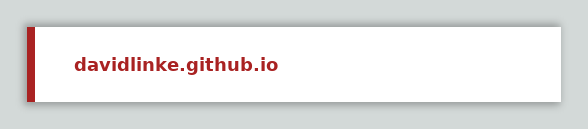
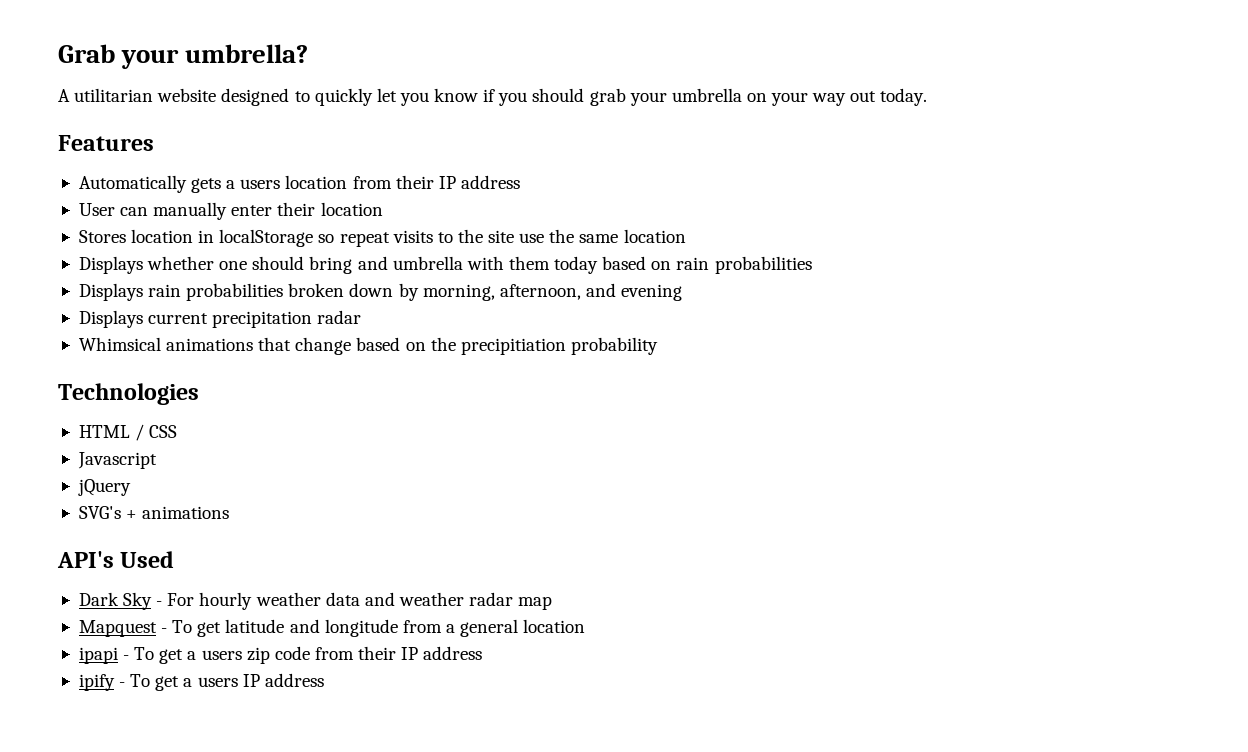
- davidlinke.github.io
+ Grab your umbrella?
+ A utilitarian website designed to quickly let you know if you should grab your umbrella on your way out today.
+ Features
+ Automatically gets a users location from their IP address
+ User can manually enter their location
+ Stores location in localStorage so repeat visits to the site use the same location
+ Displays whether one should bring and umbrella with them today based on rain probabilities
+ Displays rain probabilities broken down by morning, afternoon, and evening
+ Displays current precipitation radar
+ Whimsical animations that change based on the precipitiation probability
+ Technologies
+ HTML / CSS
+ Javascript
+ jQuery
+ SVG's + animations
+ API's Used
+ Dark Sky - For hourly weather data and weather radar map
+ Mapquest - To get latitude and longitude from a general location
+ ipapi - To get a users zip code from their IP address
+ ipify - To get a users IP address

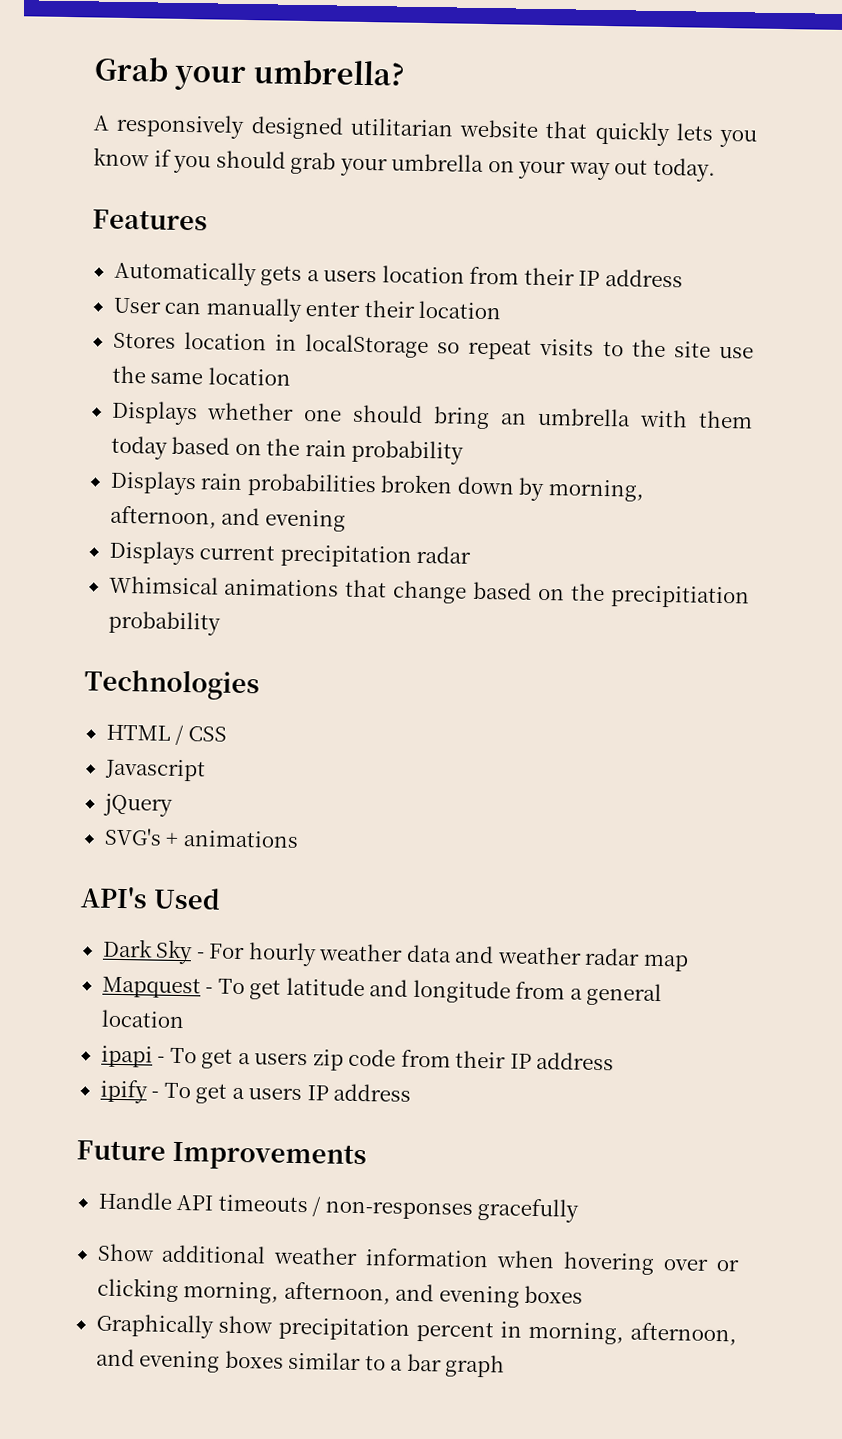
- A utilitarian website designed to quickly let you know if you should grab your umbrella on your way out today.
+ A responsively designed utilitarian website that quickly lets you know if you should grab your umbrella on your way out today.
- Displays whether one should bring and umbrella with them today based on rain probabilities
+ Displays whether one should bring an umbrella with them today based on the rain probability
+ Future Improvements
+ Handle API timeouts / non-responses gracefully
+ Show additional weather information when hovering over or clicking morning, afternoon, and evening boxes
+ Graphically show precipitation percent in morning, afternoon, and evening boxes similar to a bar graph

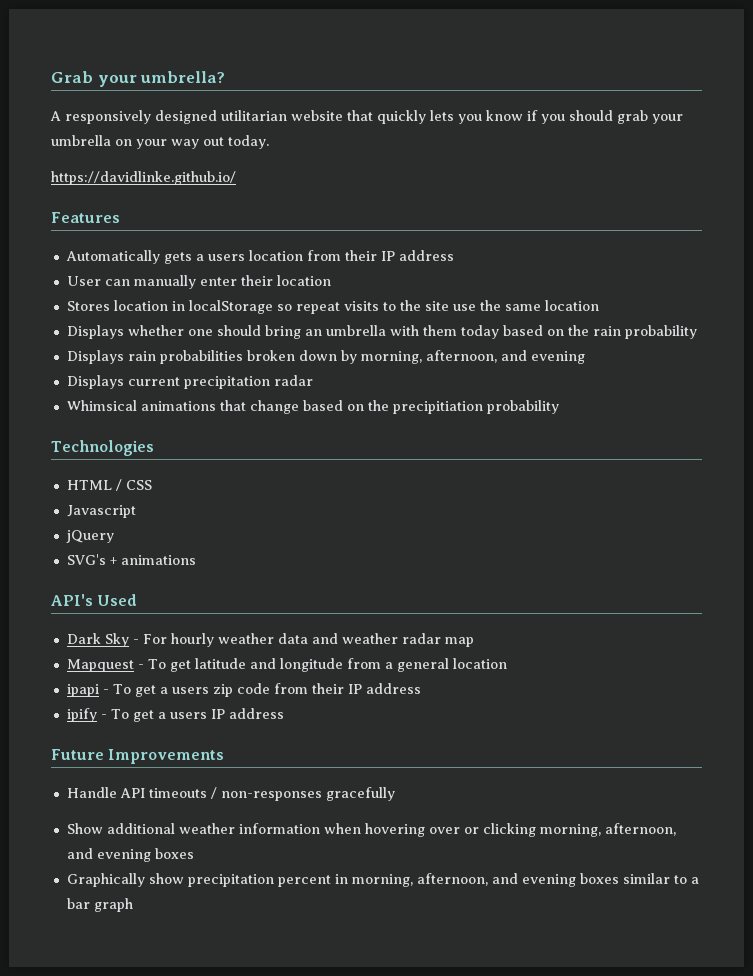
+ https://davidlinke.github.io/

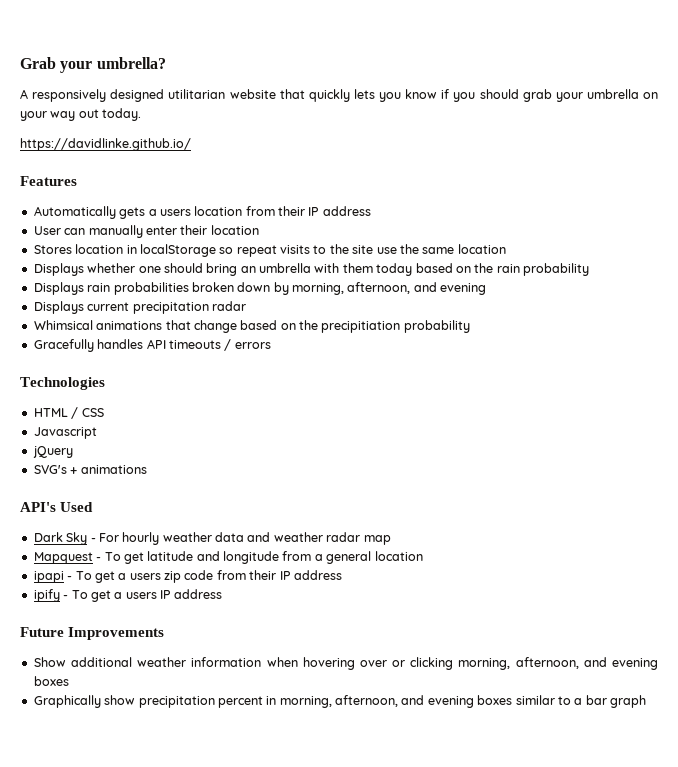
+ Gracefully handles API timeouts / errors
- Handle API timeouts / non-responses gracefully

